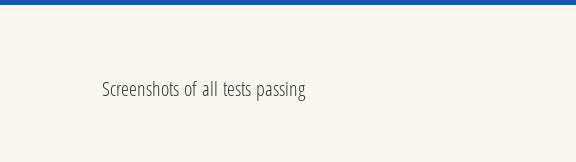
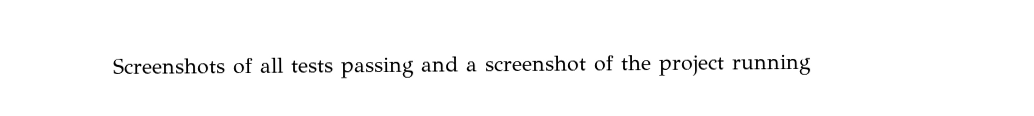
- Screenshots of all tests passing
+ Screenshots of all tests passing and a screenshot of the project running

